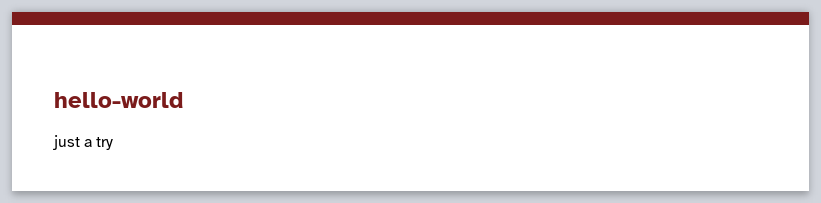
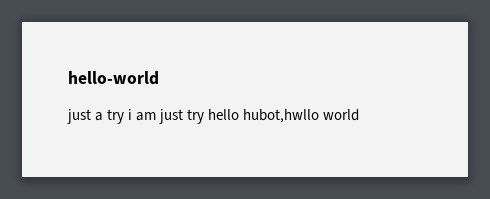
- just a try
+ just a try i am just try hello hubot,hwllo world

